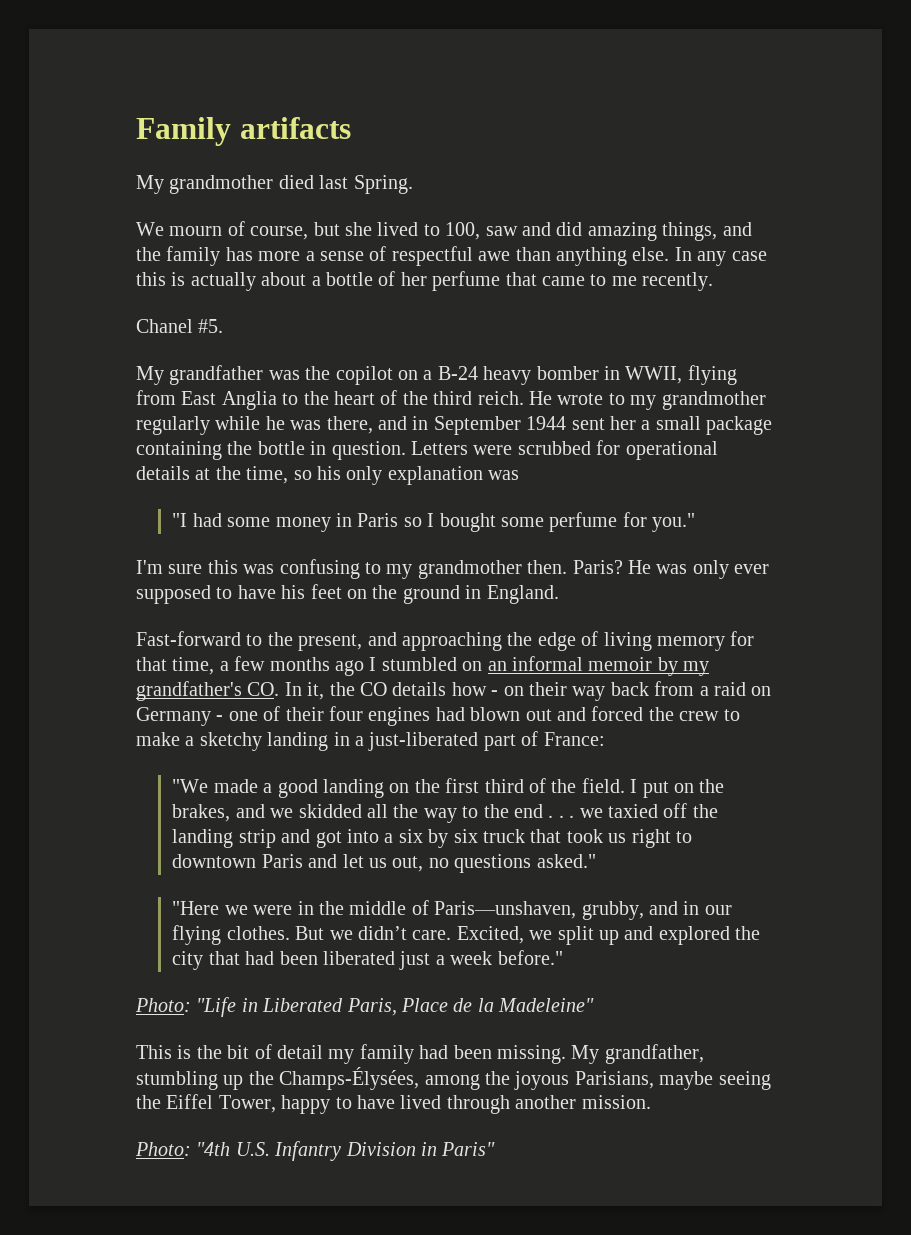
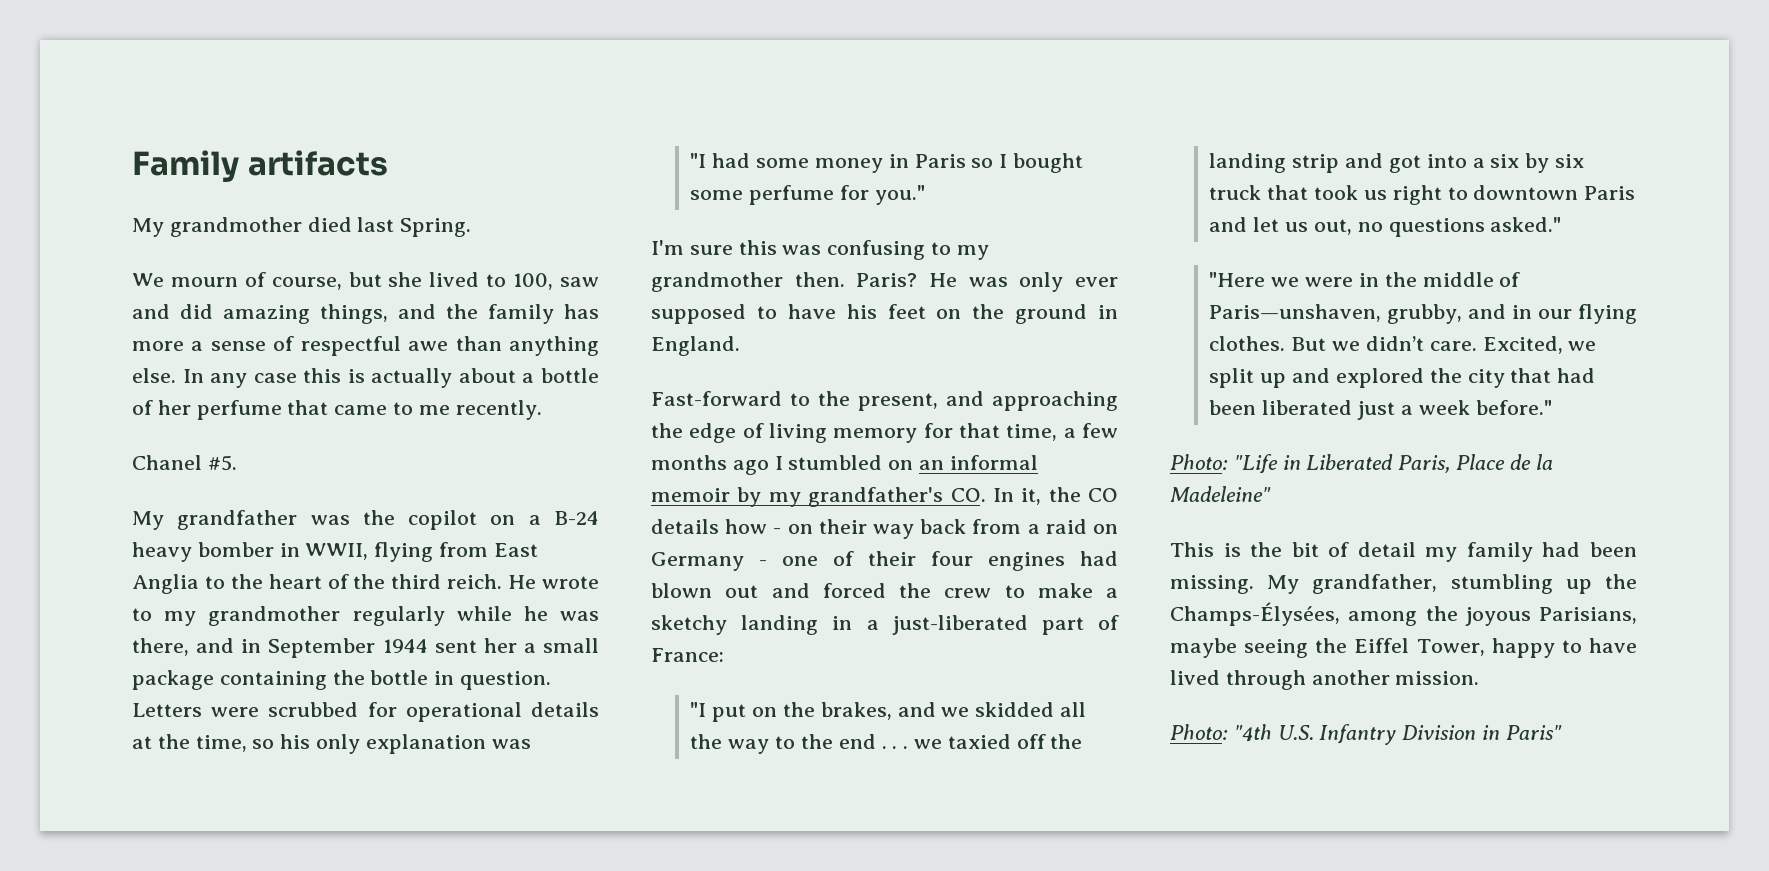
- "We made a good landing on the first third of the field. I put on the brakes, and we skidded all the way to the end . . . we taxied off the landing strip and got into a six by six truck that took us right to downtown Paris and let us out, no questions asked."
+ "I put on the brakes, and we skidded all the way to the end . . . we taxied off the landing strip and got into a six by six truck that took us right to downtown Paris and let us out, no questions asked."

